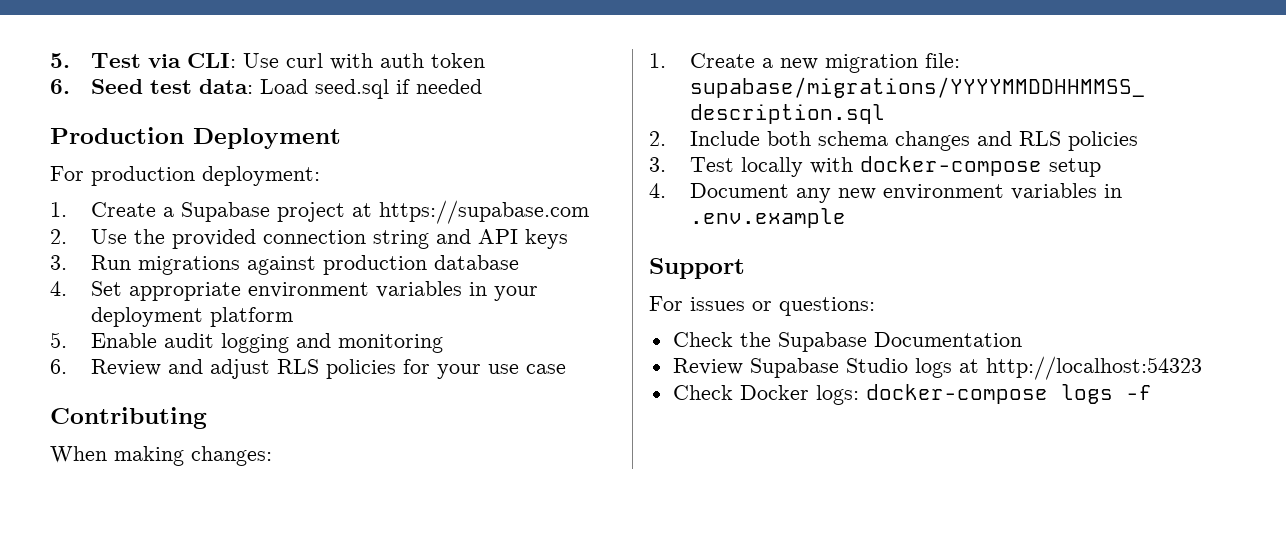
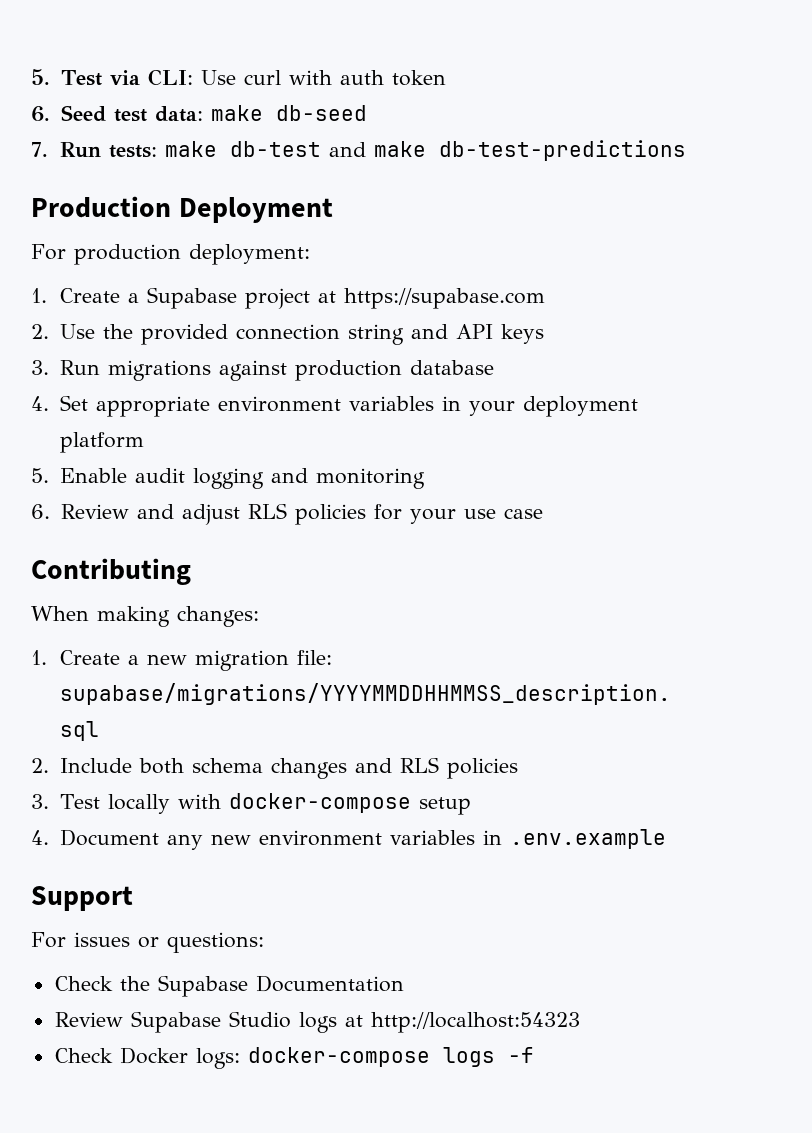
- 6. Seed test data: Load seed.sql if needed
+ 6. Seed test data: make db-seed
+ 7. Run tests: make db-test and make db-test-predictions

